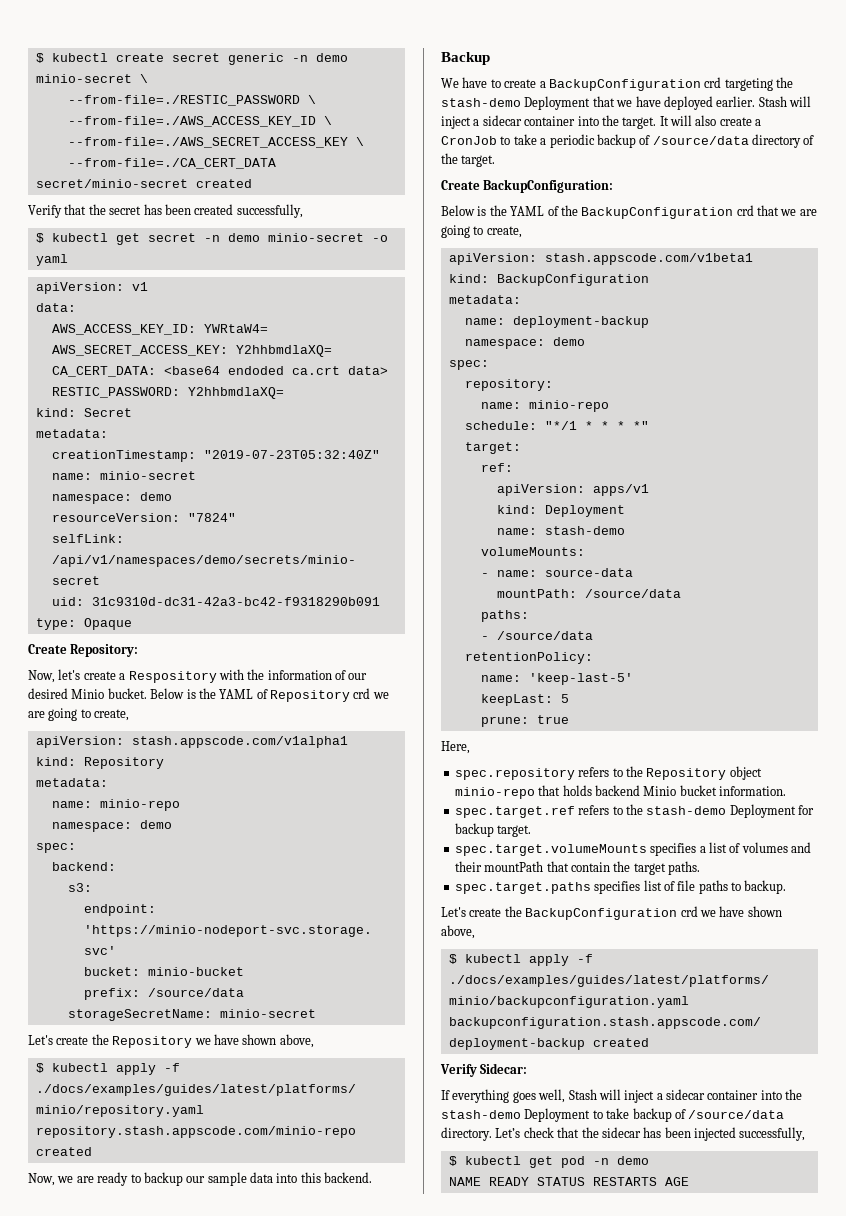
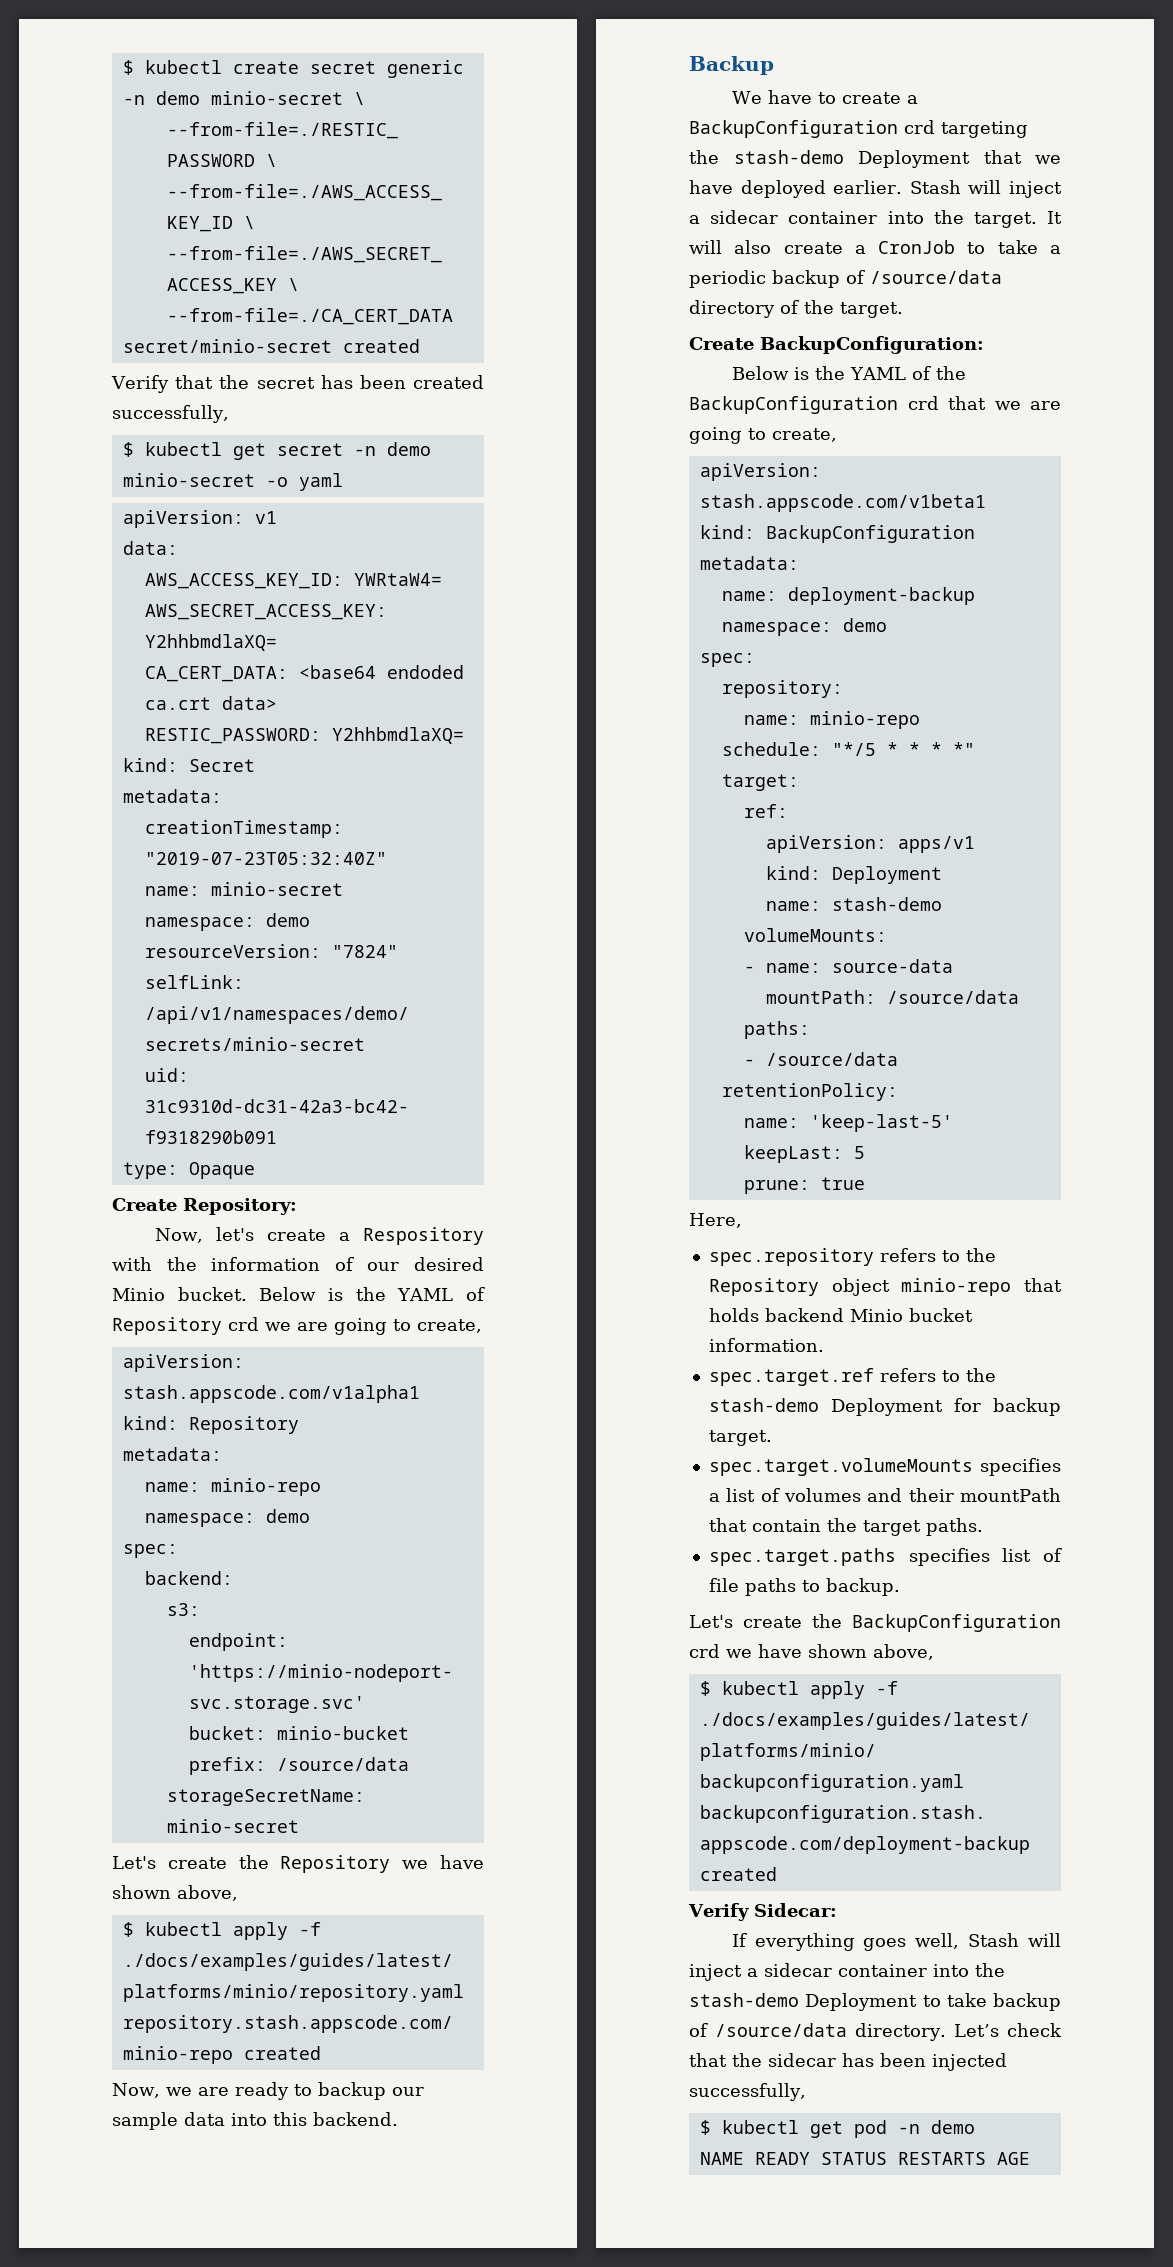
- schedule: "*/1 * * * *"
+ schedule: "*/5 * * * *"

